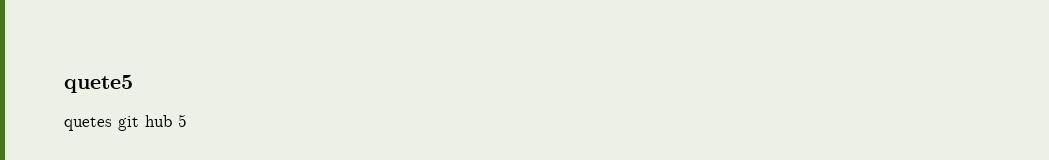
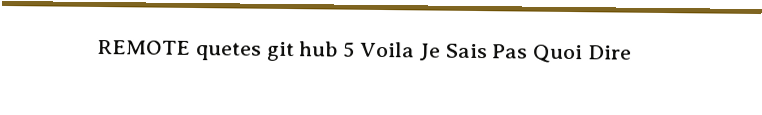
- quete5
- quetes git hub 5
+ REMOTE quetes git hub 5 Voila Je Sais Pas Quoi Dire

